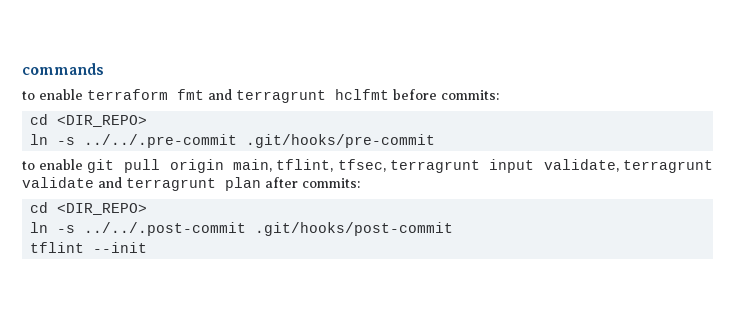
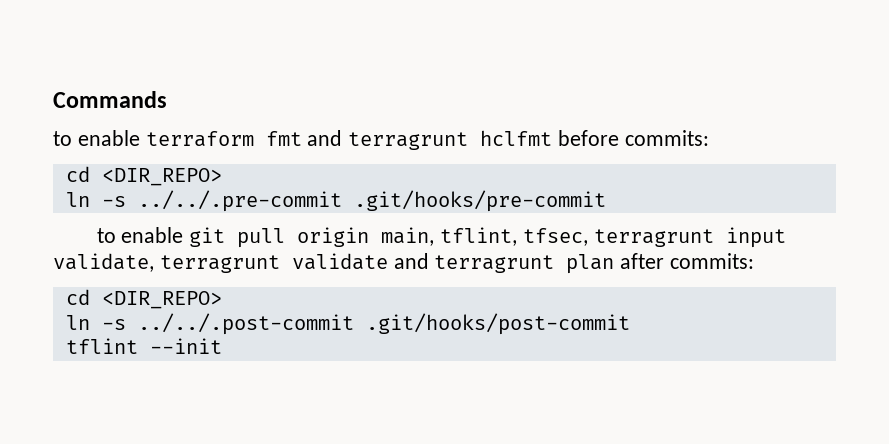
- commands
+ Commands

